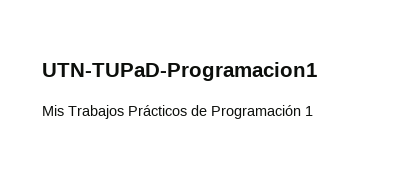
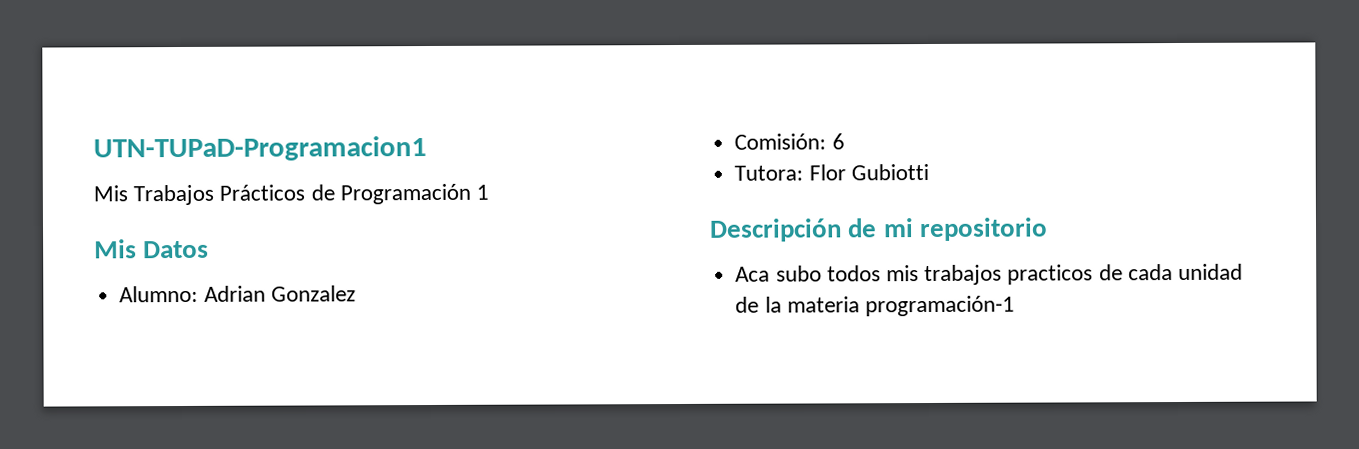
+ Mis Datos
+ Alumno: Adrian Gonzalez
+ Comisión: 6
+ Tutora: Flor Gubiotti
+ Descripción de mi repositorio
+ Aca subo todos mis trabajos practicos de cada unidad de la materia programación-1

